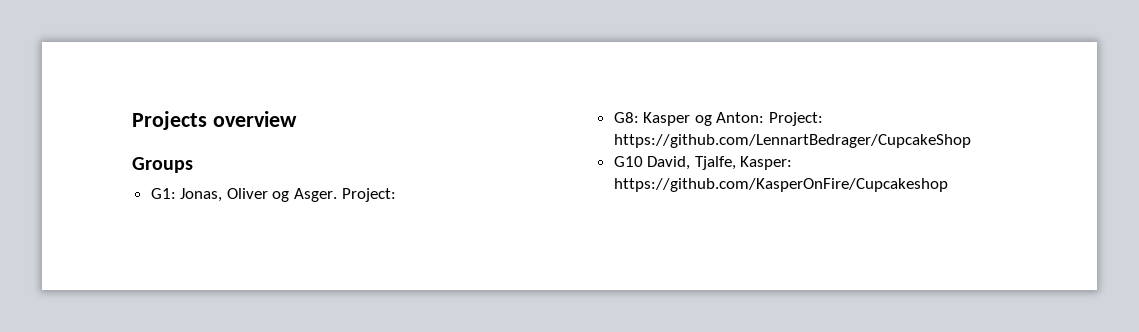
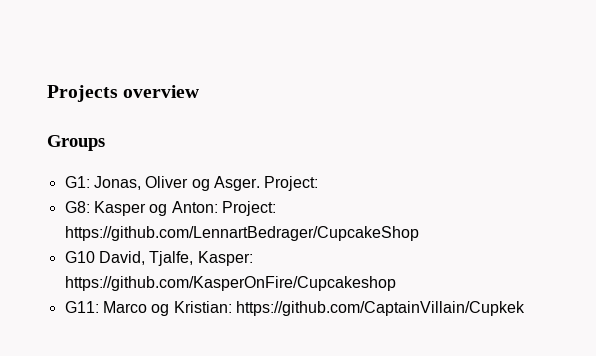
+ G11: Marco og Kristian: https://github.com/CaptainVillain/Cupkek

